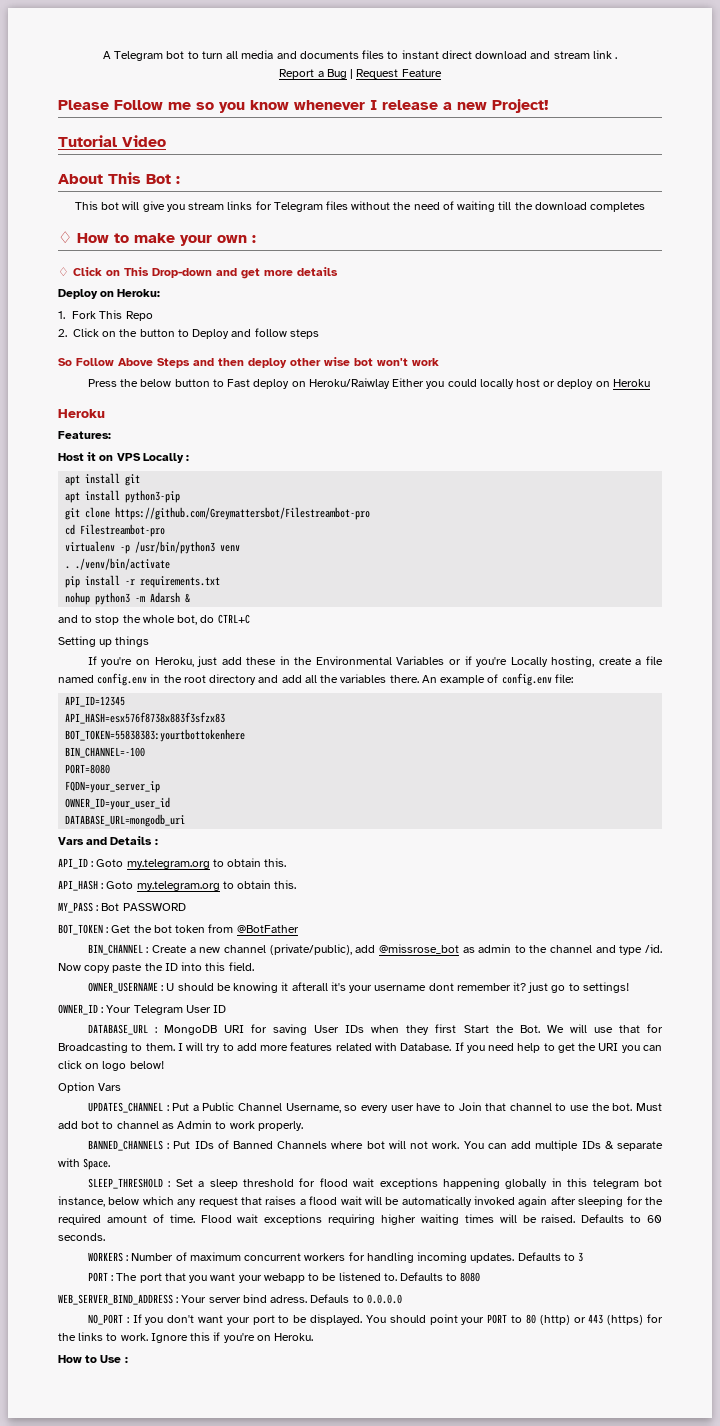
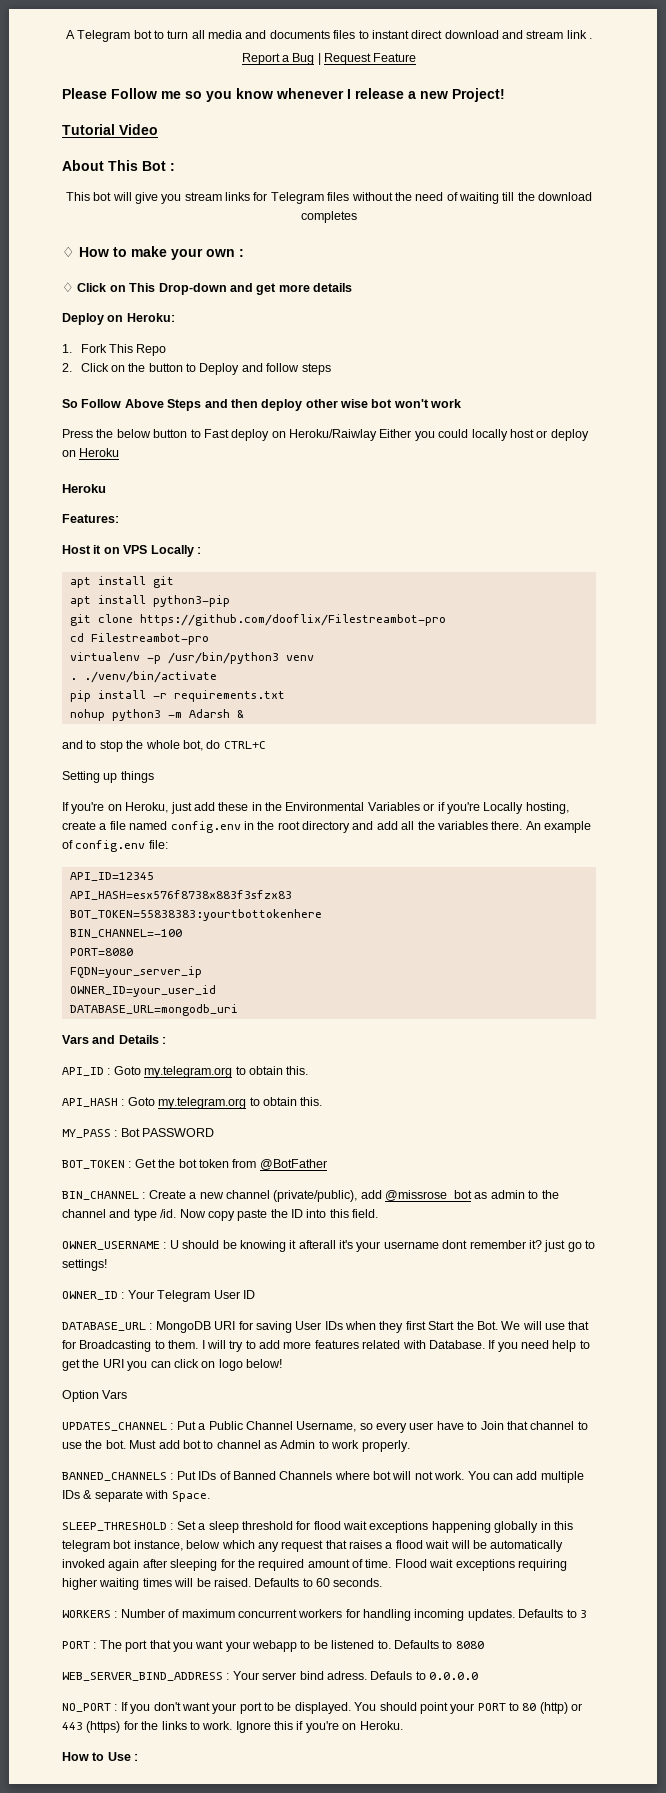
- git clone https://github.com/Greymattersbot/Filestreambot-pro
+ git clone https://github.com/dooflix/Filestreambot-pro

